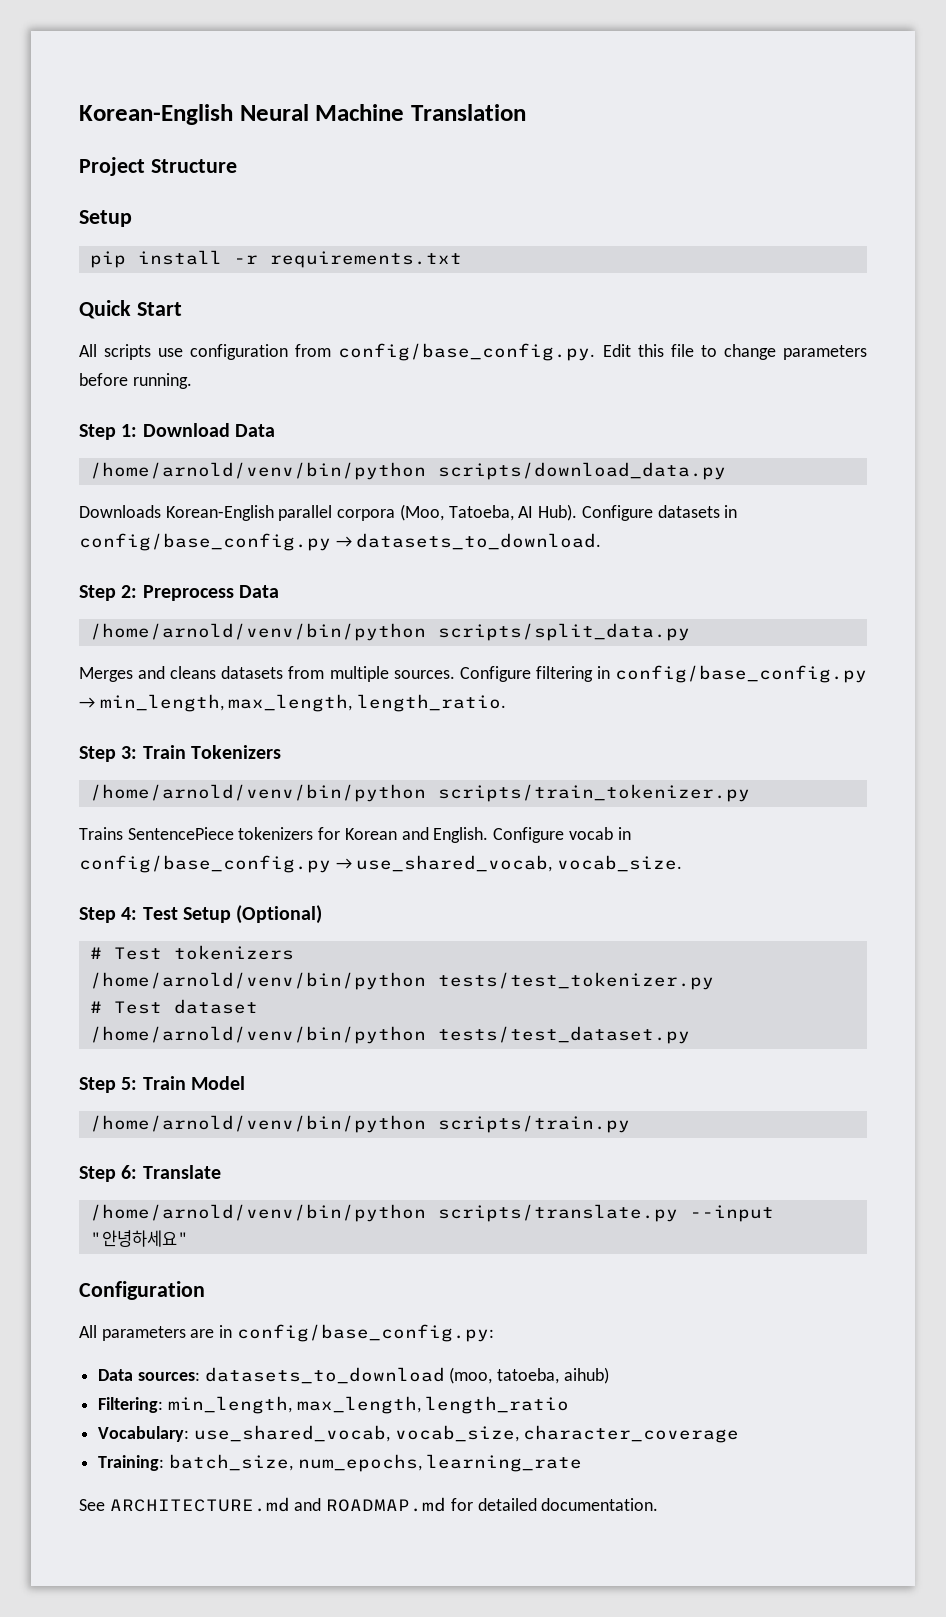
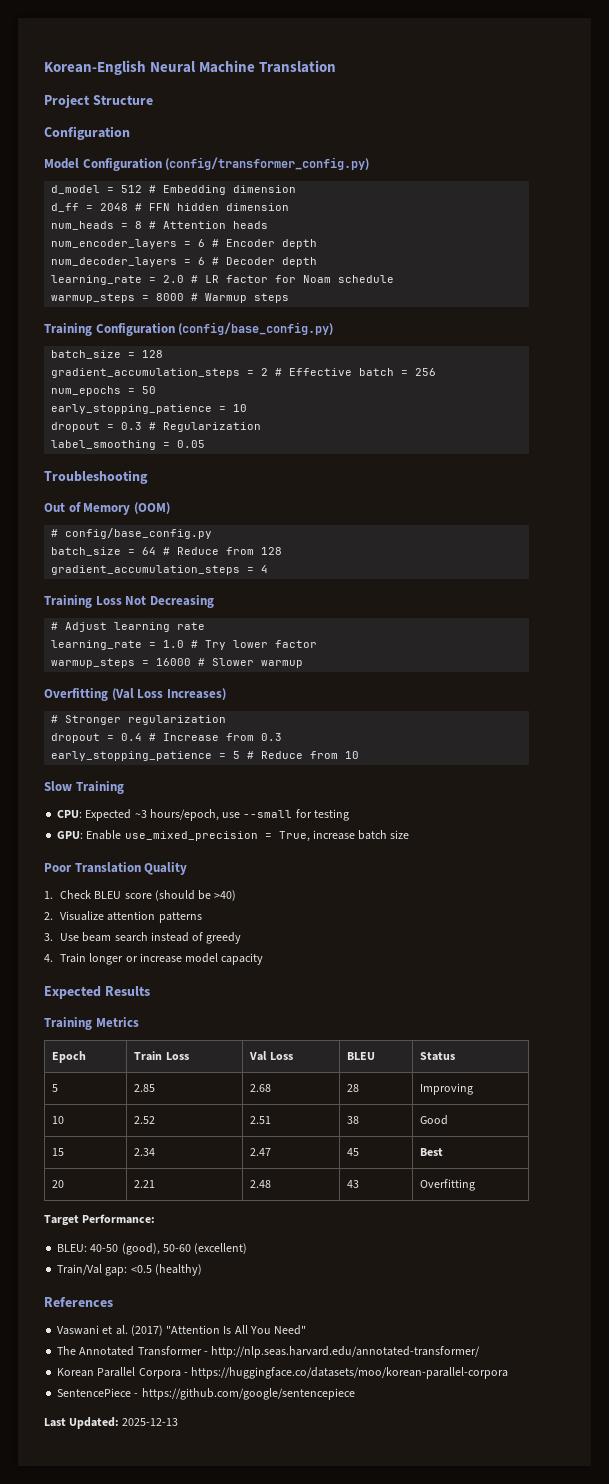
  Project Structure
- Setup
- pip install -r requirements.txt
- Quick Start
- All scripts use configuration from config/base_config.py. Edit this file to change parameters before running.
- Step 1: Download Data
- /home/arnold/venv/bin/python scripts/download_data.py
- Downloads Korean-English parallel corpora (Moo, Tatoeba, AI Hub). Configure datasets in config/base_config.py → datasets_to_download.
- Step 2: Preprocess Data
- /home/arnold/venv/bin/python scripts/split_data.py
- Merges and cleans datasets from multiple sources. Configure filtering in config/base_config.py → min_length, max_length, length_ratio.
- Step 3: Train Tokenizers
- /home/arnold/venv/bin/python scripts/train_tokenizer.py
- Trains SentencePiece tokenizers for Korean and English. Configure vocab in config/base_config.py → use_shared_vocab, vocab_size.
- Step 4: Test Setup (Optional)
- # Test tokenizers
- /home/arnold/venv/bin/python tests/test_tokenizer.py
- # Test dataset
- /home/arnold/venv/bin/python tests/test_dataset.py
- Step 5: Train Model
- /home/arnold/venv/bin/python scripts/train.py
- Step 6: Translate
- /home/arnold/venv/bin/python scripts/translate.py --input "안녕하세요"
  Configuration
- All parameters are in config/base_config.py:
- Data sources: datasets_to_download (moo, tatoeba, aihub)
- Filtering: min_length, max_length, length_ratio
- Vocabulary: use_shared_vocab, vocab_size, character_coverage
- Training: batch_size, num_epochs, learning_rate
- See ARCHITECTURE.md and ROADMAP.md for detailed documentation.
+ Model Configuration (config/transformer_config.py)
+ d_model = 512 # Embedding dimension
+ d_ff = 2048 # FFN hidden dimension
+ num_heads = 8 # Attention heads
+ num_encoder_layers = 6 # Encoder depth
+ num_decoder_layers = 6 # Decoder depth
+ learning_rate = 2.0 # LR factor for Noam schedule
+ warmup_steps = 8000 # Warmup steps
+ Training Configuration (config/base_config.py)
+ batch_size = 128
+ gradient_accumulation_steps = 2 # Effective batch = 256
+ num_epochs = 50
+ early_stopping_patience = 10
+ dropout = 0.3 # Regularization
+ label_smoothing = 0.05
+ Troubleshooting
+ Out of Memory (OOM)
+ # config/base_config.py
+ batch_size = 64 # Reduce from 128
+ gradient_accumulation_steps = 4
+ Training Loss Not Decreasing
+ # Adjust learning rate
+ learning_rate = 1.0 # Try lower factor
+ warmup_steps = 16000 # Slower warmup
+ Overfitting (Val Loss Increases)
+ # Stronger regularization
+ dropout = 0.4 # Increase from 0.3
+ early_stopping_patience = 5 # Reduce from 10
+ Slow Training
+ CPU: Expected ~3 hours/epoch, use --small for testing
+ GPU: Enable use_mixed_precision = True, increase batch size
+ Poor Translation Quality
+ 1. Check BLEU score (should be >40)
+ 2. Visualize attention patterns
+ 3. Use beam search instead of greedy
+ 4. Train longer or increase model capacity
+ Expected Results
+ Training Metrics
+ Epoch | Train Loss | Val Loss | BLEU | Status
+ 5 | 2.85 | 2.68 | 28 | Improving
+ 10 | 2.52 | 2.51 | 38 | Good
+ 15 | 2.34 | 2.47 | 45 | Best
+ 20 | 2.21 | 2.48 | 43 | Overfitting
+ Target Performance:
+ BLEU: 40-50 (good), 50-60 (excellent)
+ Train/Val gap: <0.5 (healthy)
+ References
+ Vaswani et al. (2017) "Attention Is All You Need"
+ The Annotated Transformer - http://nlp.seas.harvard.edu/annotated-transformer/
+ Korean Parallel Corpora - https://huggingface.co/datasets/moo/korean-parallel-corpora
+ SentencePiece - https://github.com/google/sentencepiece
+ Last Updated: 2025-12-13

